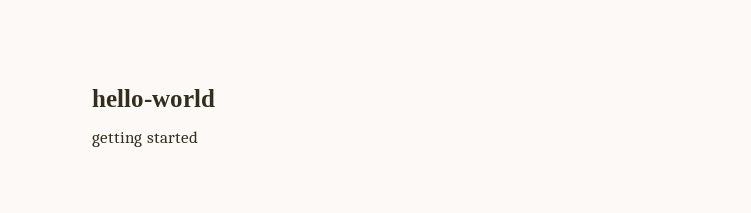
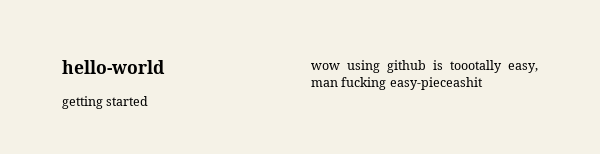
+ wow using github is toootally easy, man fucking easy-pieceashit

